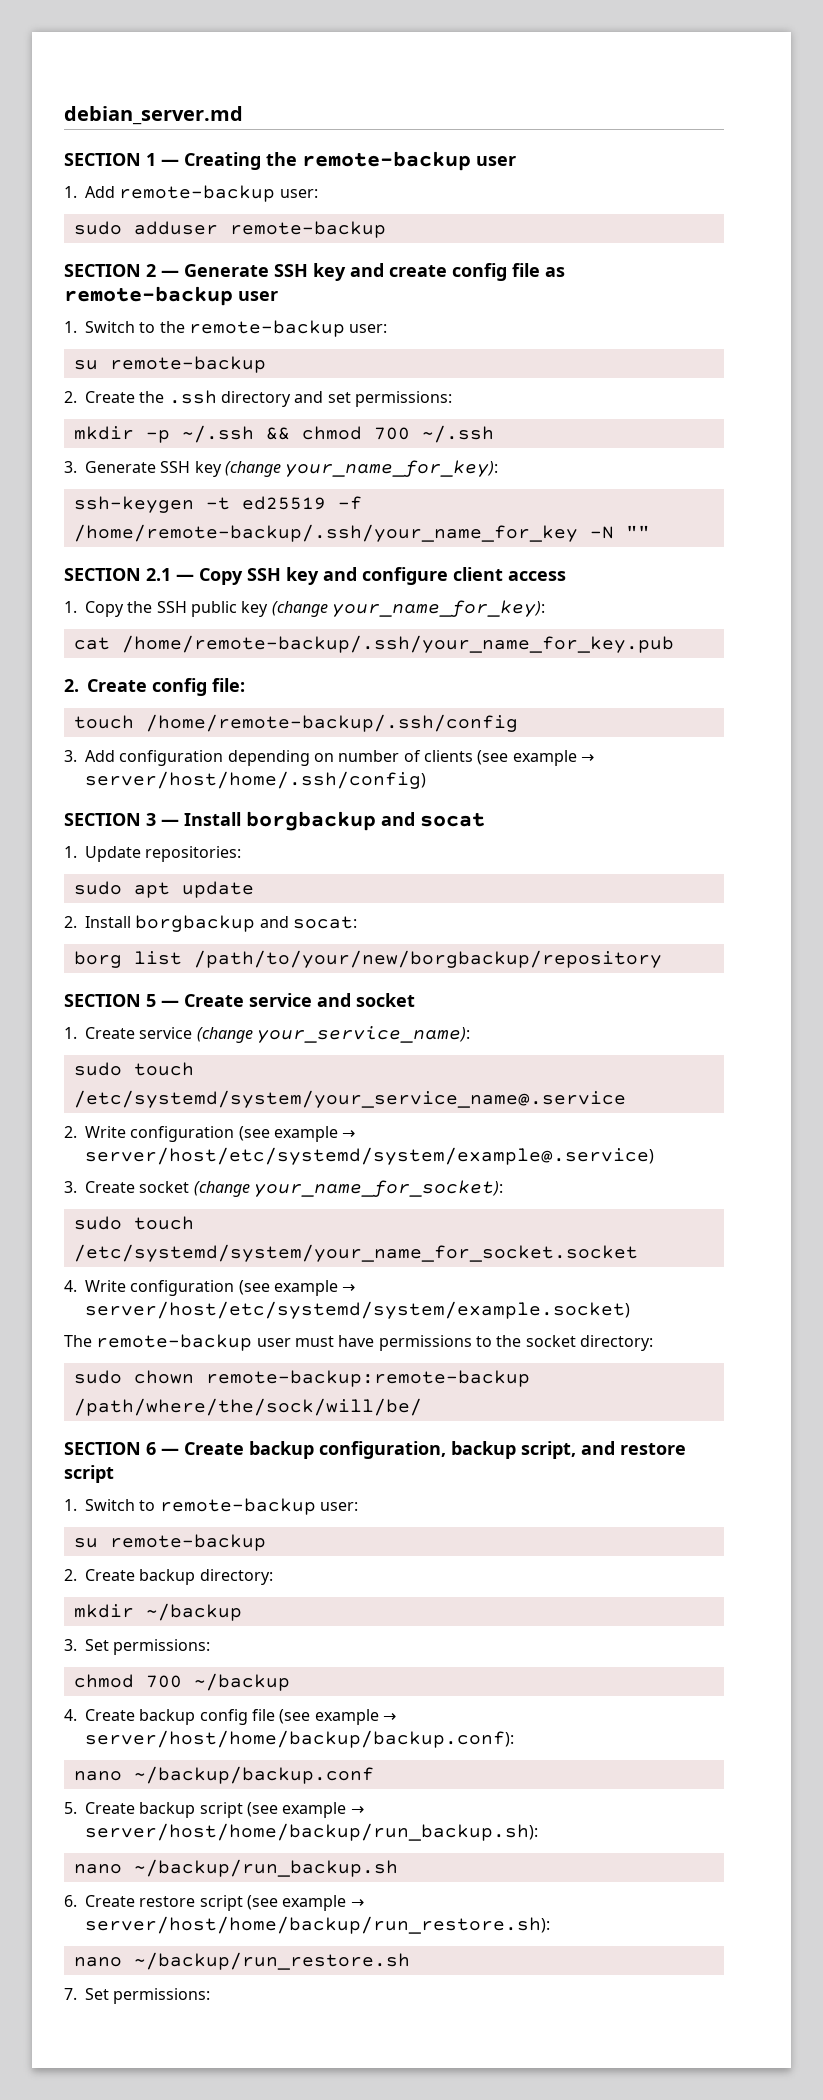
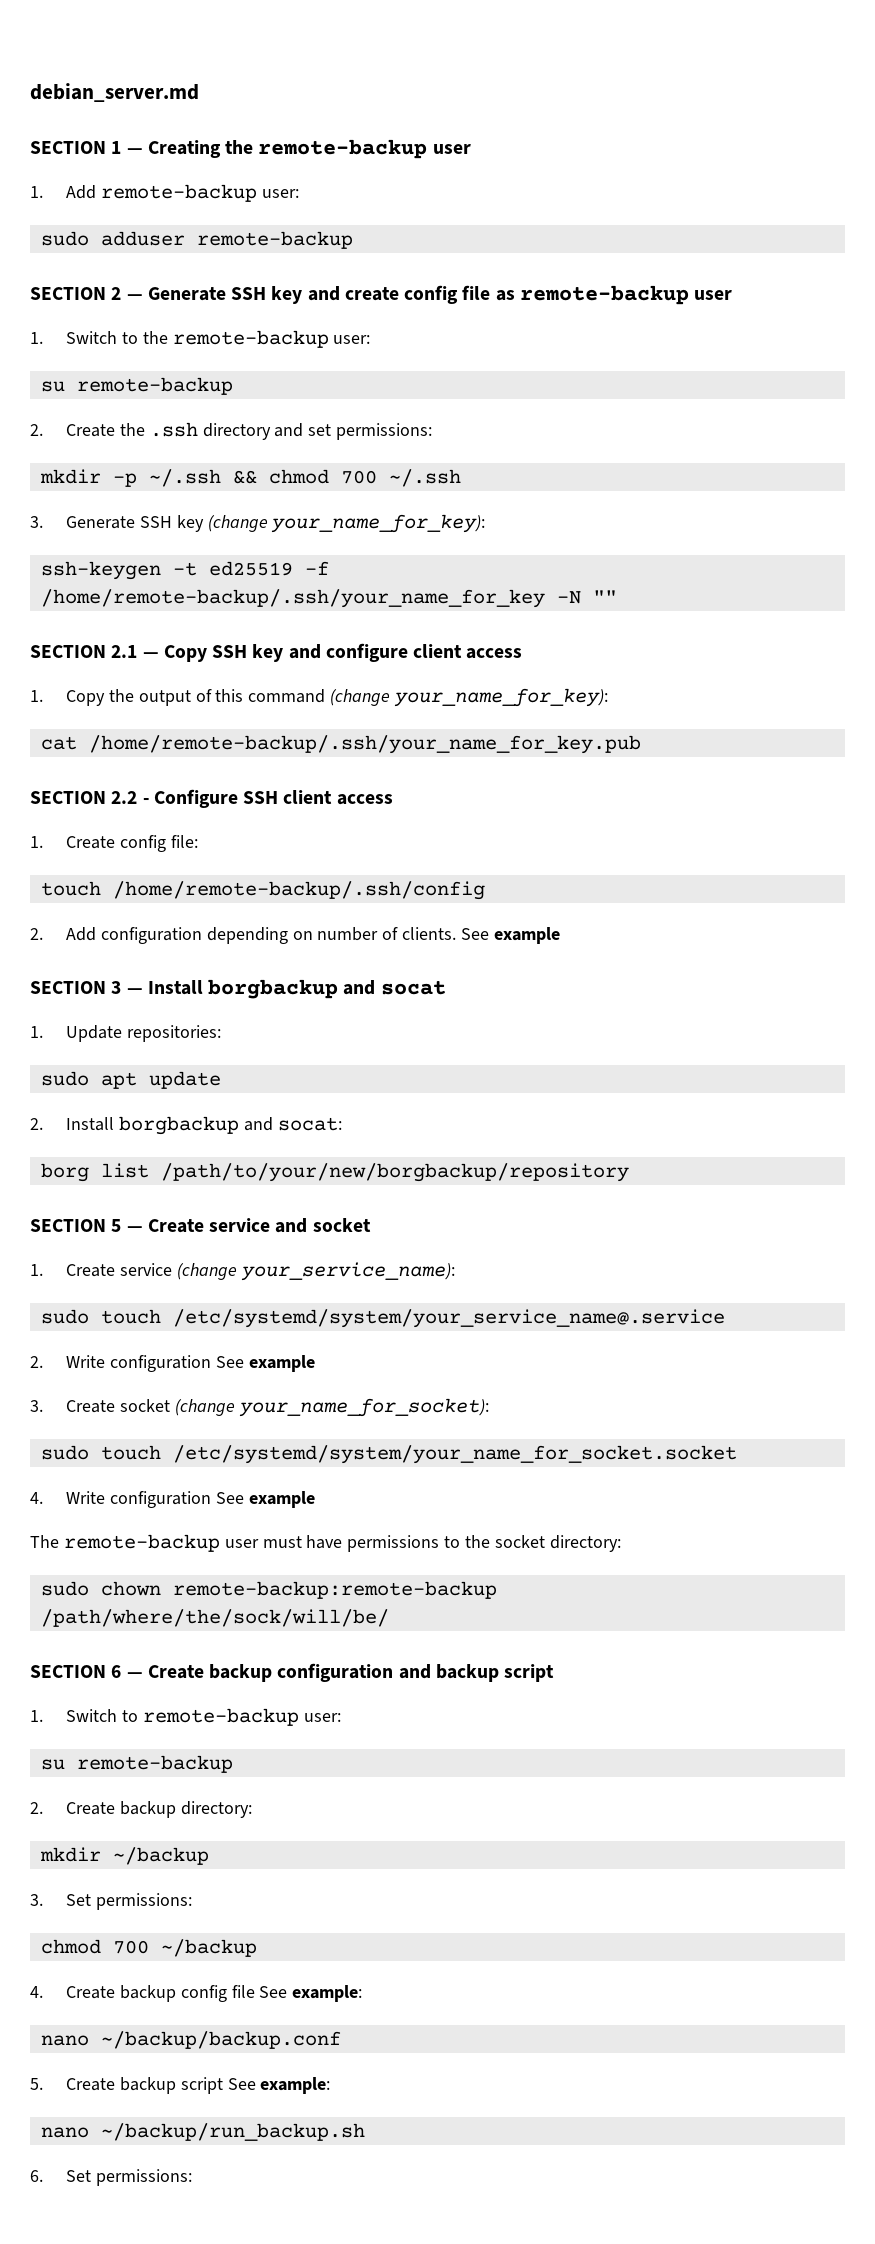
- 1. Copy the SSH public key (change your_name_for_key):
+ 1. Copy the output of this command (change your_name_for_key):
- 2. Create config file:
+ SECTION 2.2 - Configure SSH client access
+ 1. Create config file:
- 3. Add configuration depending on number of clients (see example → server/host/home/.ssh/config)
+ 2. Add configuration depending on number of clients. See example
- 2. Write configuration (see example → server/host/etc/systemd/system/example@.service)
+ 2. Write configuration See example
- 4. Write configuration (see example → server/host/etc/systemd/system/example.socket)
+ 4. Write configuration See example
- SECTION 6 — Create backup configuration, backup script, and restore script
+ SECTION 6 — Create backup configuration and backup script
- 4. Create backup config file (see example → server/host/home/backup/backup.conf):
+ 4. Create backup config file See example:
- 5. Create backup script (see example → server/host/home/backup/run_backup.sh):
+ 5. Create backup script See example:
- 6. Create restore script (see example → server/host/home/backup/run_restore.sh):
- nano ~/backup/run_restore.sh
- 7. Set permissions:
+ 6. Set permissions:

